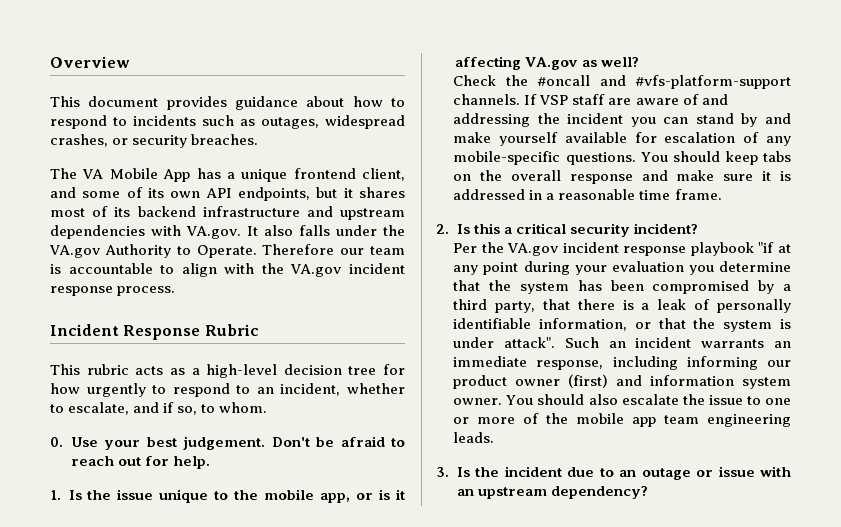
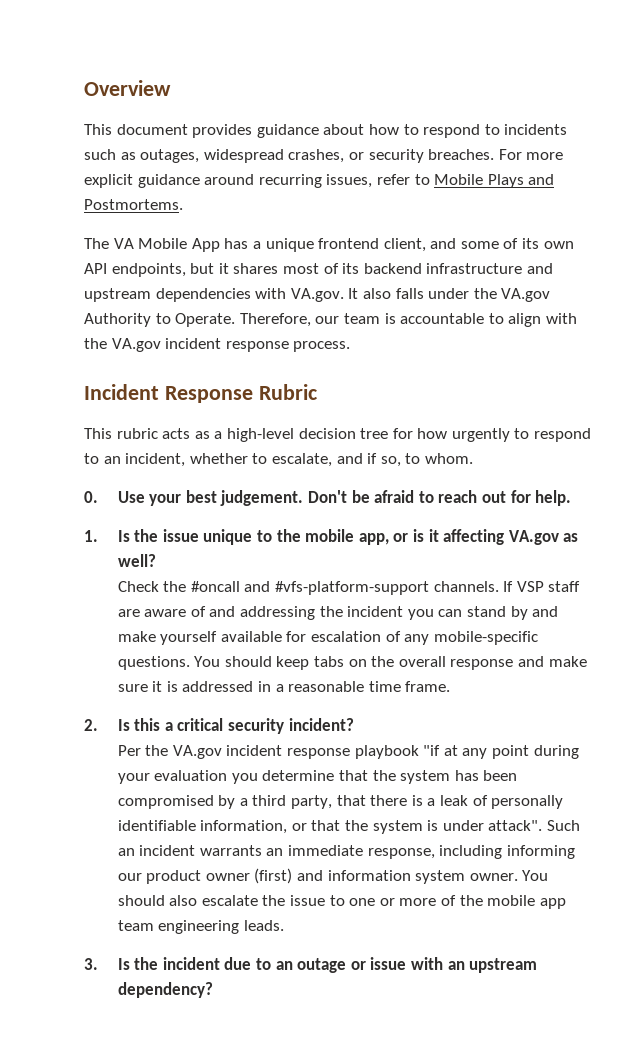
+ For more explicit guidance around recurring issues, refer to Mobile Plays and Postmortems.
- Therefore our team is accountable to align with the VA.gov incident response process.
+ Therefore, our team is accountable to align with the VA.gov incident response process.

